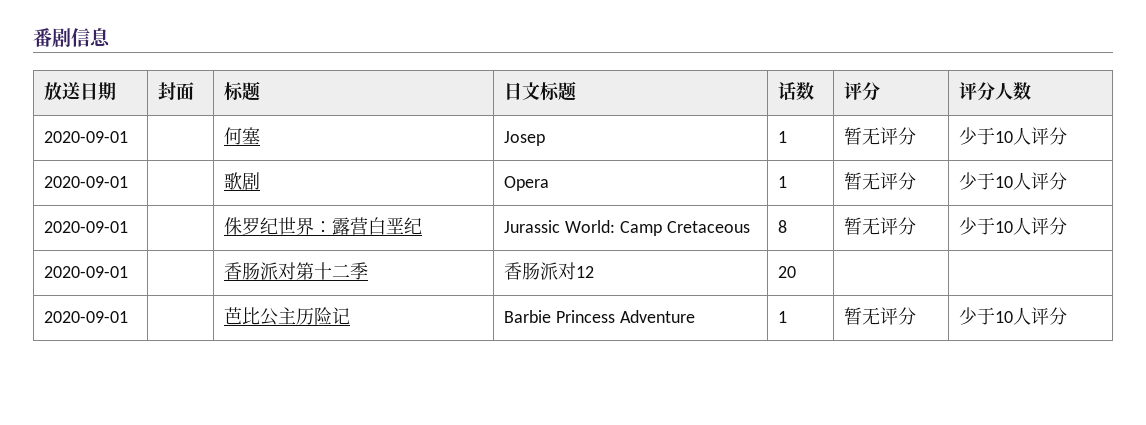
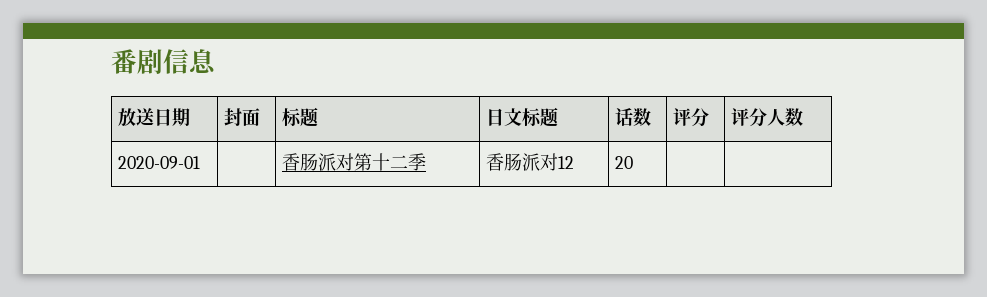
- 2020-09-01 | | 何塞 | Josep | 1 | 暂无评分 | 少于10人评分
- 2020-09-01 | | 歌剧 | Opera | 1 | 暂无评分 | 少于10人评分
- 2020-09-01 | | 侏罗纪世界：露营白垩纪 | Jurassic World: Camp Cretaceous | 8 | 暂无评分 | 少于10人评分
- 2020-09-01 | | 芭比公主历险记 | Barbie Princess Adventure | 1 | 暂无评分 | 少于10人评分

